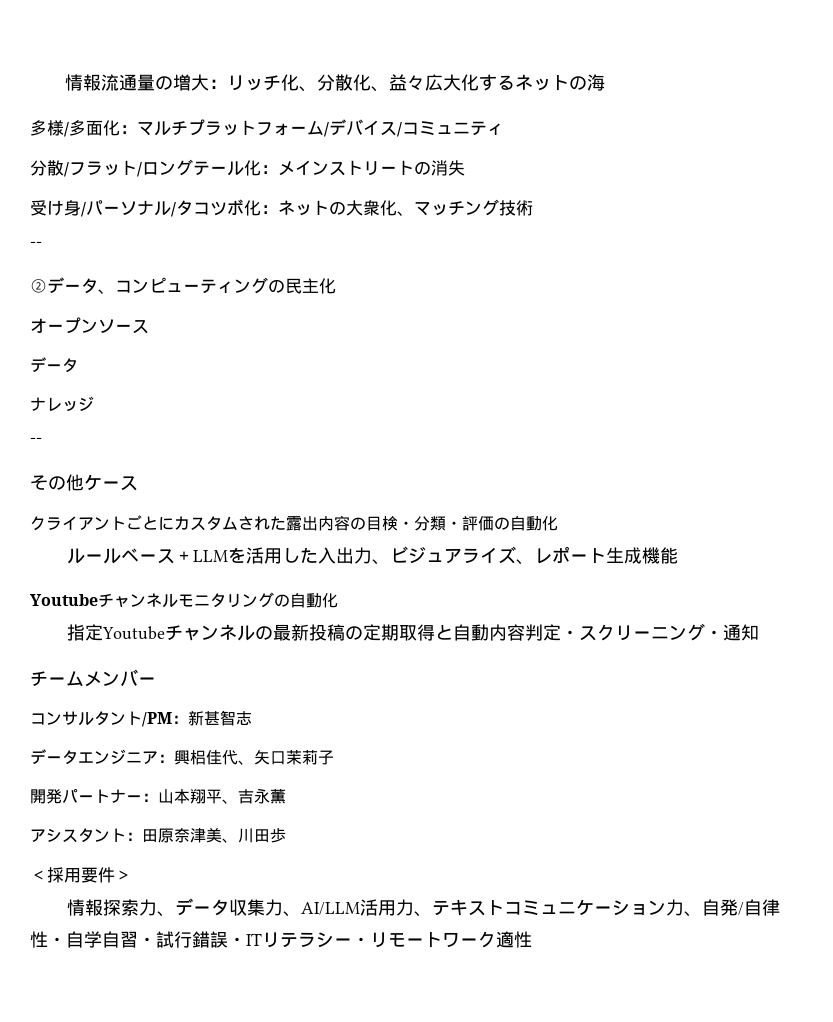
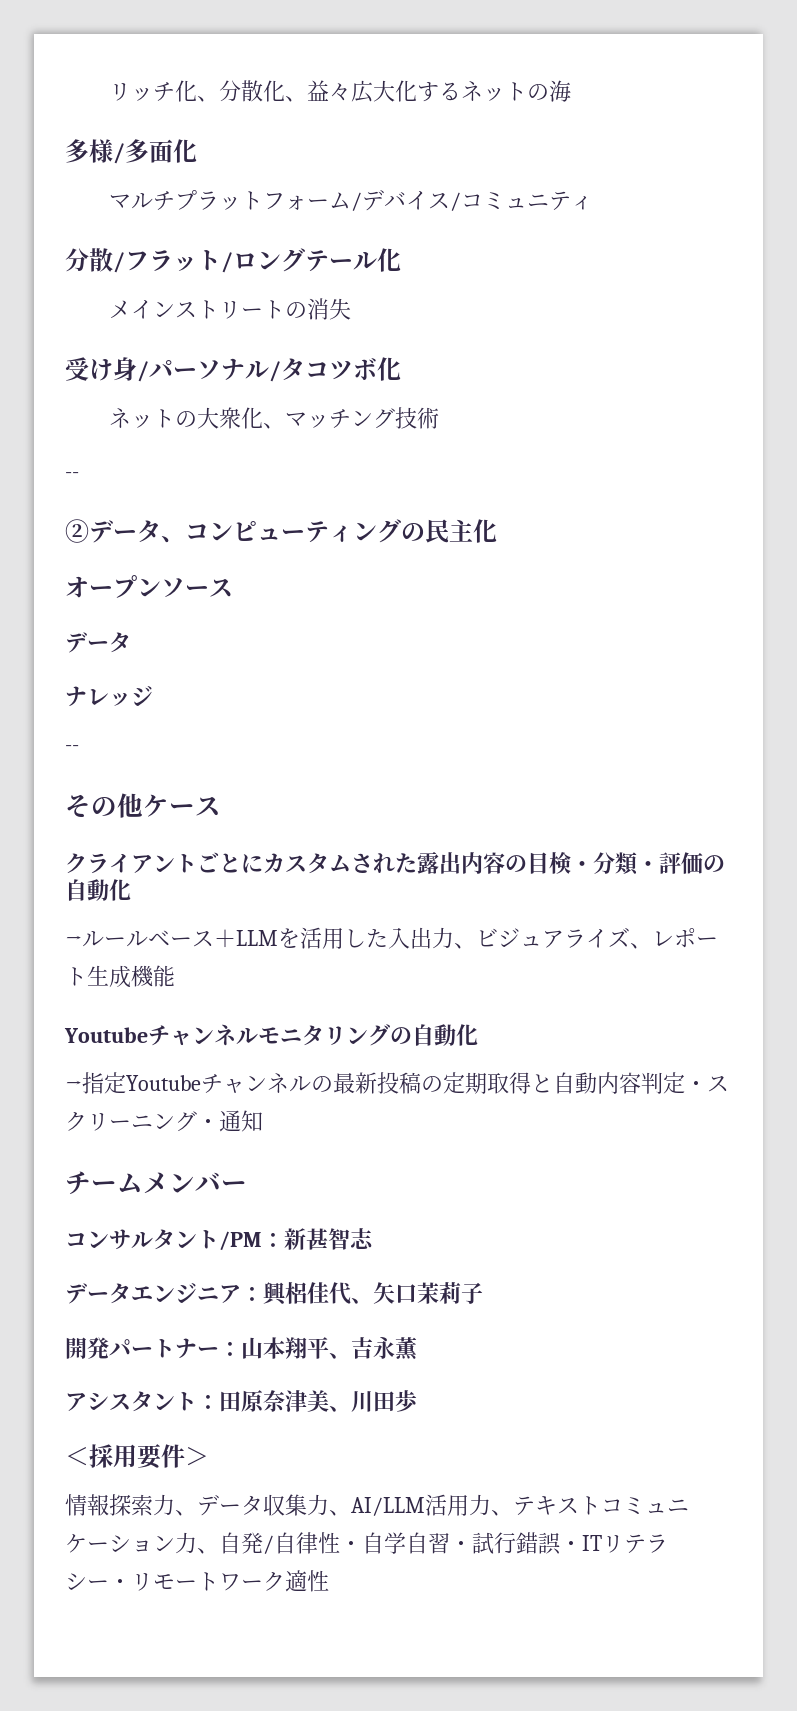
- 情報流通量の増大：リッチ化、分散化、益々広大化するネットの海
+ リッチ化、分散化、益々広大化するネットの海
- 多様/多面化：マルチプラットフォーム/デバイス/コミュニティ
+ 多様/多面化
+ マルチプラットフォーム/デバイス/コミュニティ
- 分散/フラット/ロングテール化：メインストリートの消失
+ 分散/フラット/ロングテール化
+ メインストリートの消失
- 受け身/パーソナル/タコツボ化：ネットの大衆化、マッチング技術
+ 受け身/パーソナル/タコツボ化
+ ネットの大衆化、マッチング技術
- ルールベース＋LLMを活用した入出力、ビジュアライズ、レポート生成機能
+ →ルールベース＋LLMを活用した入出力、ビジュアライズ、レポート生成機能
- 指定Youtubeチャンネルの最新投稿の定期取得と自動内容判定・スクリーニング・通知
+ →指定Youtubeチャンネルの最新投稿の定期取得と自動内容判定・スクリーニング・通知

